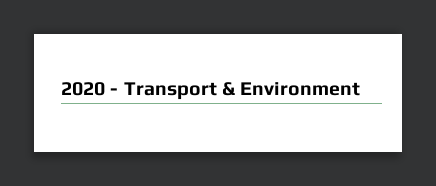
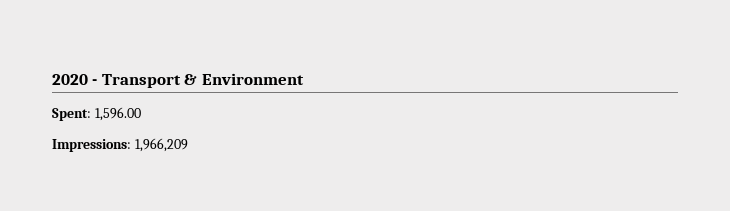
+ Spent: 1,596.00
+ Impressions: 1,966,209

